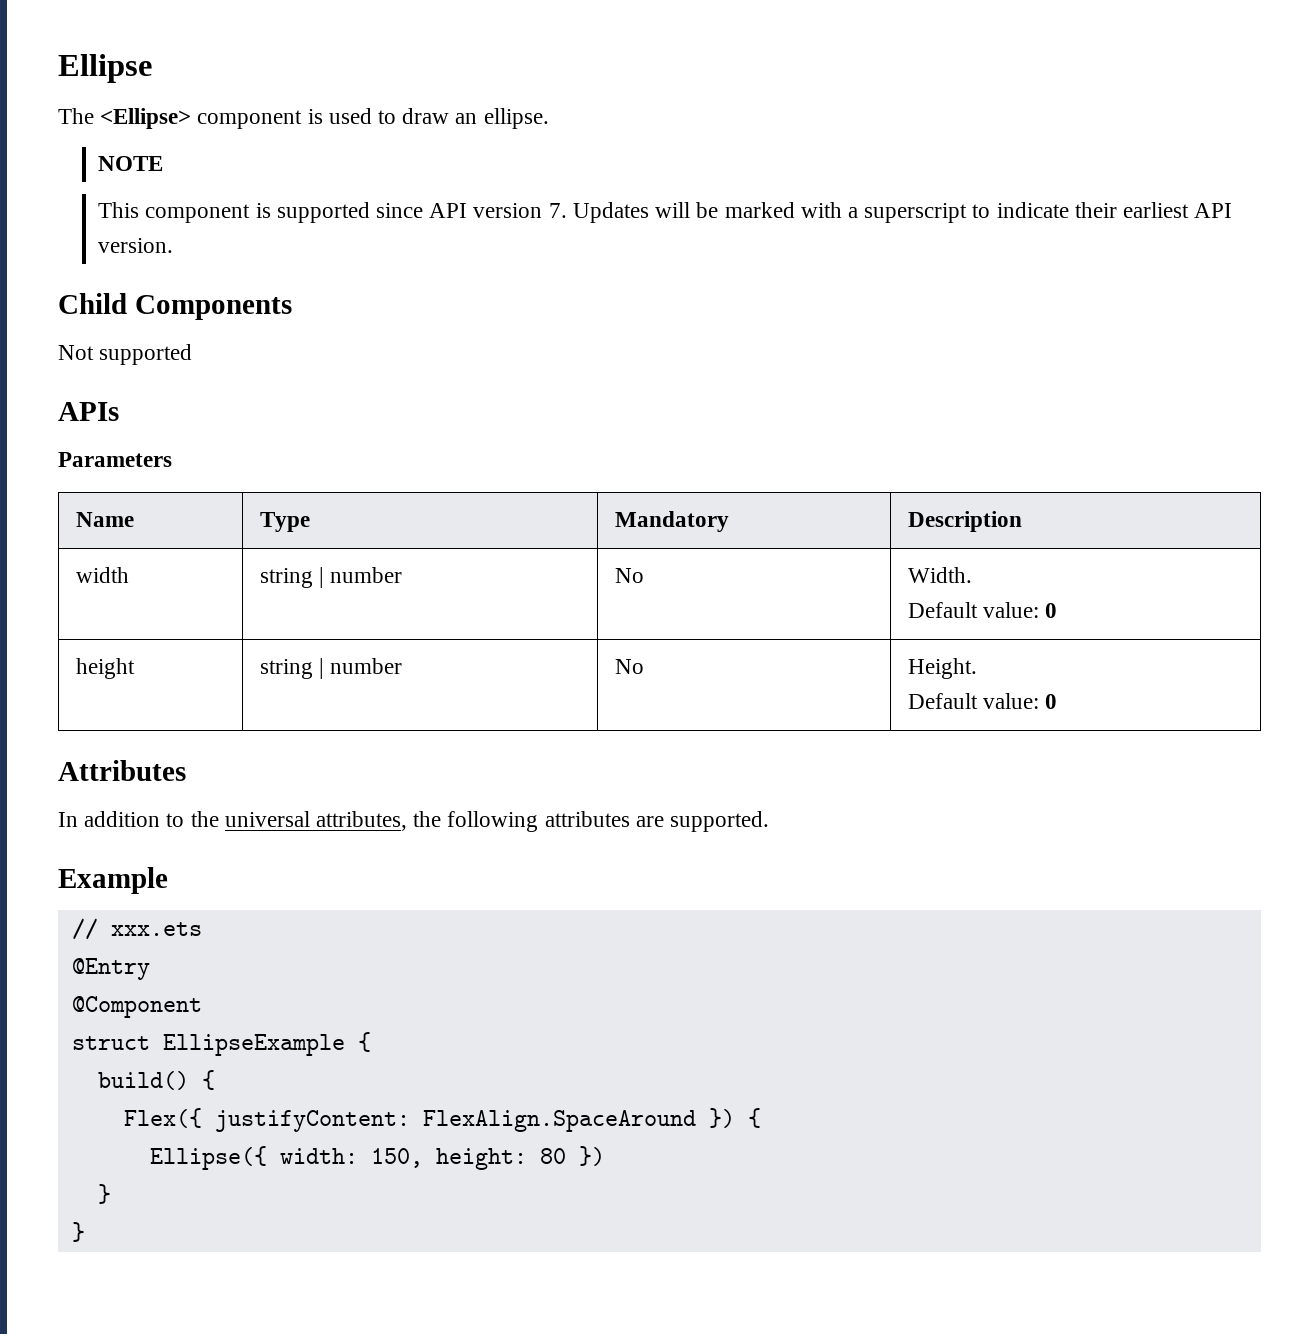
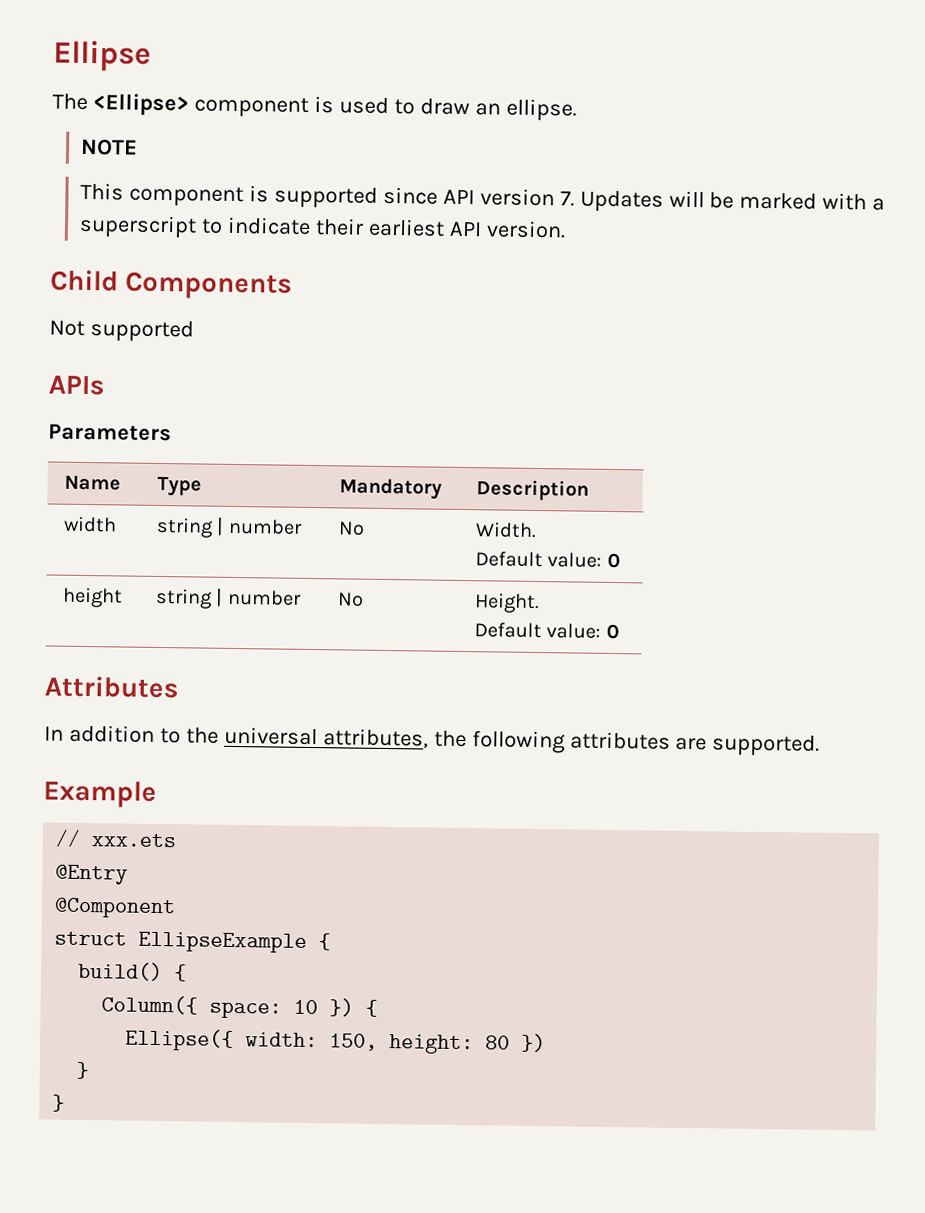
- Flex({ justifyContent: FlexAlign.SpaceAround }) {
+ Column({ space: 10 }) {

